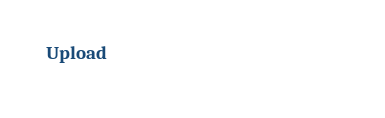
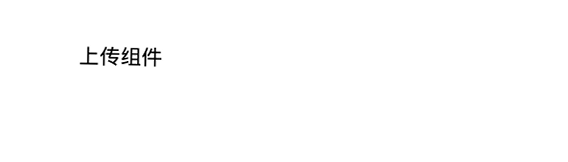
- Upload
+ 上传组件

